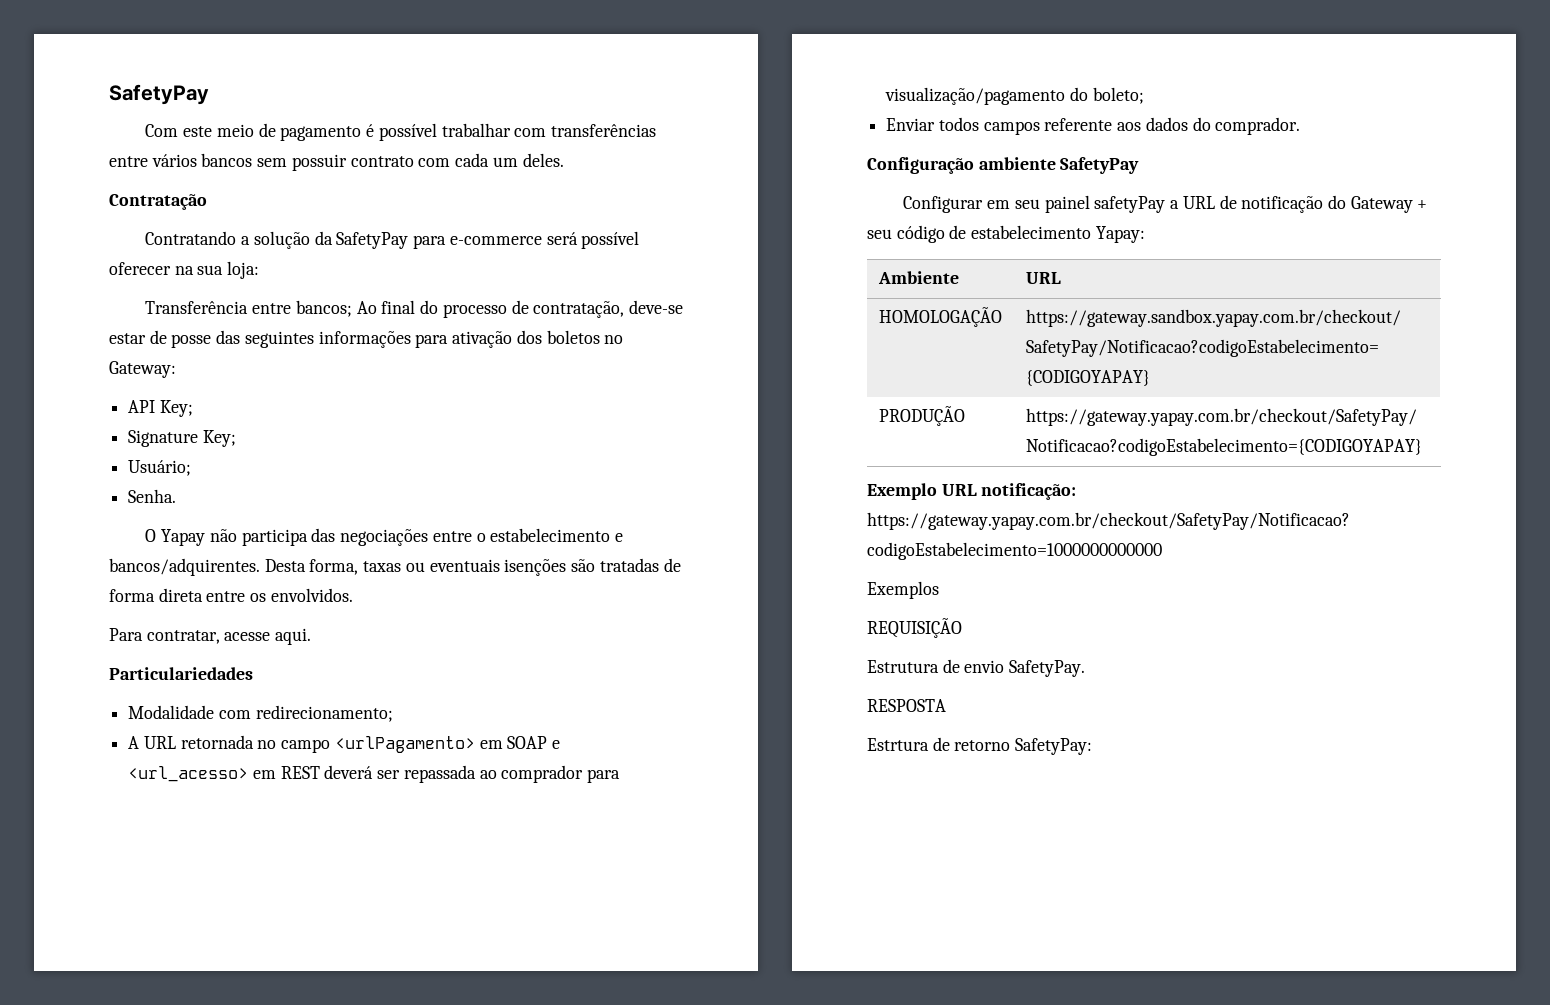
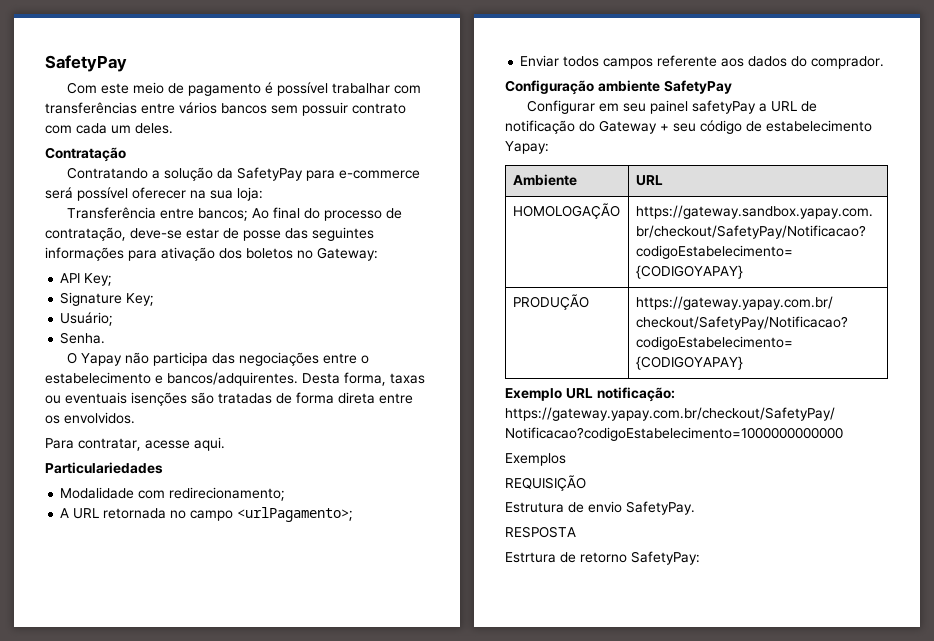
- A URL retornada no campo <urlPagamento> em SOAP e <url_acesso> em REST deverá ser repassada ao comprador para visualização/pagamento do boleto;
+ A URL retornada no campo <urlPagamento>;

